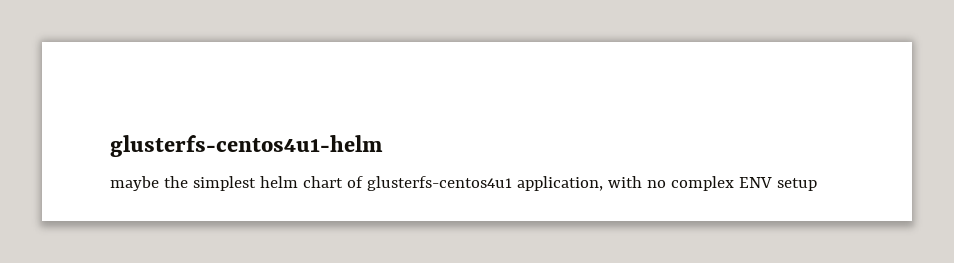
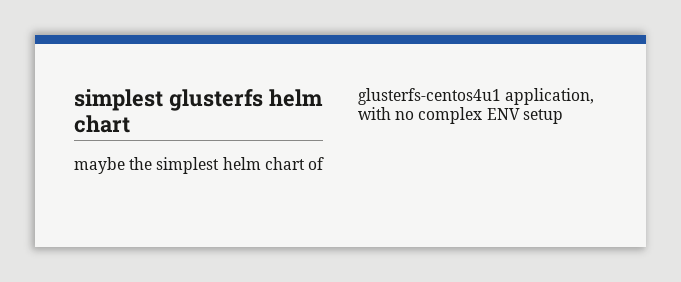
- glusterfs-centos4u1-helm
+ simplest glusterfs helm chart

